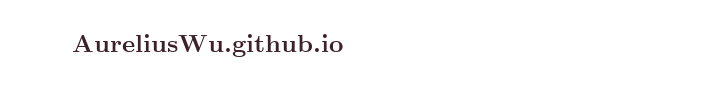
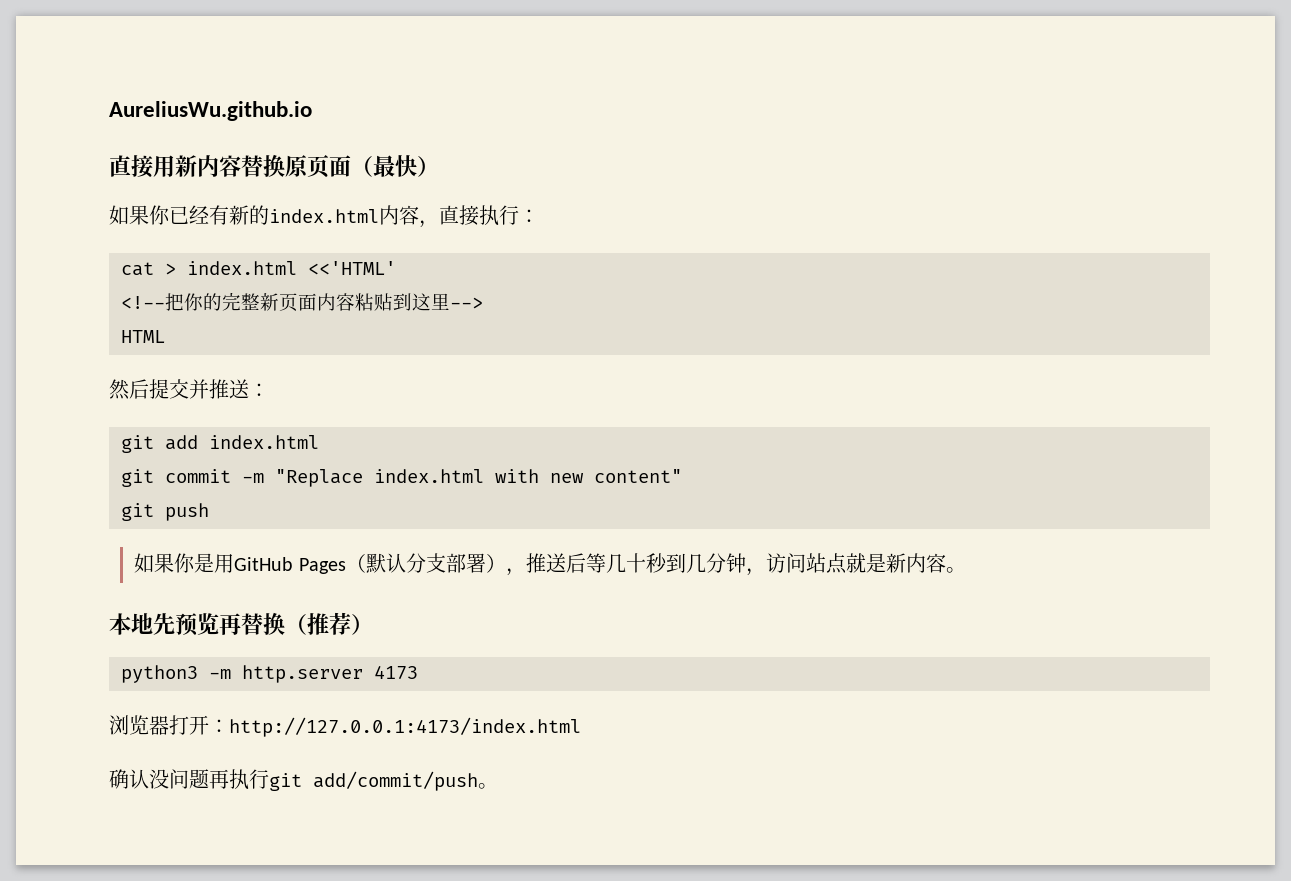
+ 直接用新内容替换原页面（最快）
+ 如果你已经有新的index.html内容，直接执行：
+ cat > index.html <<'HTML'
+ <!--把你的完整新页面内容粘贴到这里-->
+ HTML
+ 然后提交并推送：
+ git add index.html
+ git commit -m "Replace index.html with new content"
+ git push
+ 如果你是用GitHub Pages（默认分支部署），推送后等几十秒到几分钟，访问站点就是新内容。
+ 本地先预览再替换（推荐）
+ python3 -m http.server 4173
+ 浏览器打开：http://127.0.0.1:4173/index.html
+ 确认没问题再执行git add/commit/push。

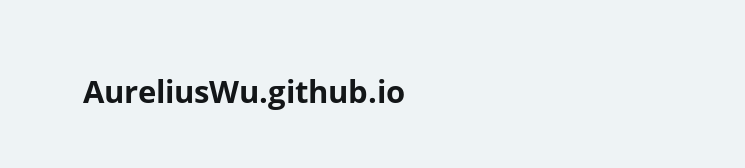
- 直接用新内容替换原页面（最快）
- 如果你已经有新的index.html内容，直接执行：
- cat > index.html <<'HTML'
- <!--把你的完整新页面内容粘贴到这里-->
- HTML
- 然后提交并推送：
- git add index.html
- git commit -m "Replace index.html with new content"
- git push
- 如果你是用GitHub Pages（默认分支部署），推送后等几十秒到几分钟，访问站点就是新内容。
- 本地先预览再替换（推荐）
- python3 -m http.server 4173
- 浏览器打开：http://127.0.0.1:4173/index.html
- 确认没问题再执行git add/commit/push。

